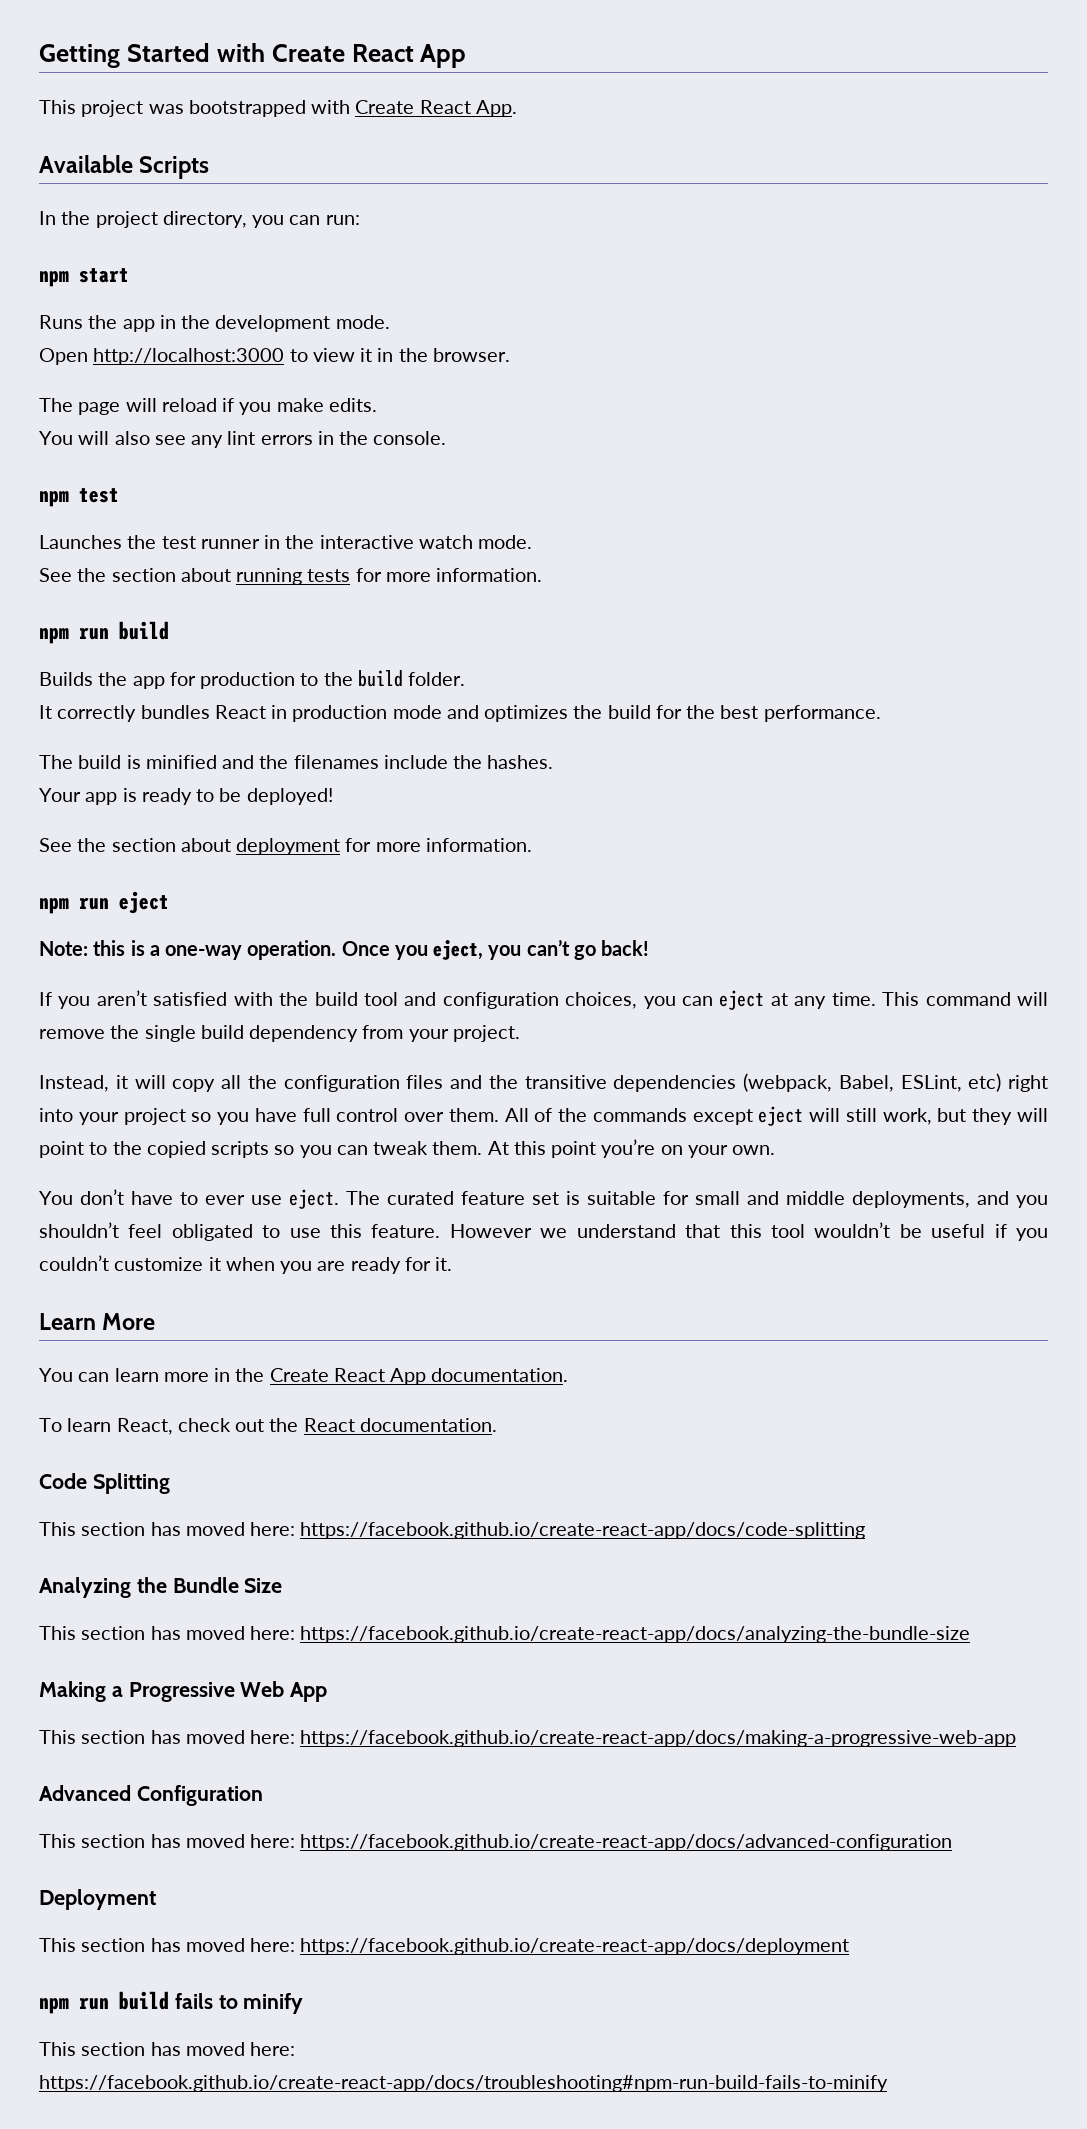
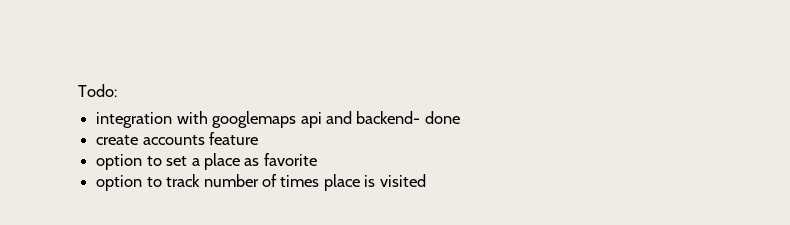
- Getting Started with Create React App
- This project was bootstrapped with Create React App.
- Available Scripts
- In the project directory, you can run:
- npm start
- Runs the app in the development mode.
- Open http://localhost:3000 to view it in the browser.
- The page will reload if you make edits.
- You will also see any lint errors in the console.
- npm test
- Launches the test runner in the interactive watch mode.
- See the section about running tests for more information.
- npm run build
- Builds the app for production to the build folder.
- It correctly bundles React in production mode and optimizes the build for the best performance.
- The build is minified and the filenames include the hashes.
- Your app is ready to be deployed!
- See the section about deployment for more information.
- npm run eject
- Note: this is a one-way operation. Once you eject, you can’t go back!
- If you aren’t satisfied with the build tool and configuration choices, you can eject at any time. This command will remove the single build dependency from your project.
- Instead, it will copy all the configuration files and the transitive dependencies (webpack, Babel, ESLint, etc) right into your project so you have full control over them. All of the commands except eject will still work, but they will point to the copied scripts so you can tweak them. At this point you’re on your own.
- You don’t have to ever use eject. The curated feature set is suitable for small and middle deployments, and you shouldn’t feel obligated to use this feature. However we understand that this tool wouldn’t be useful if you couldn’t customize it when you are ready for it.
- Learn More
- You can learn more in the Create React App documentation.
- To learn React, check out the React documentation.
- Code Splitting
- This section has moved here: https://facebook.github.io/create-react-app/docs/code-splitting
- Analyzing the Bundle Size
- This section has moved here: https://facebook.github.io/create-react-app/docs/analyzing-the-bundle-size
- Making a Progressive Web App
- This section has moved here: https://facebook.github.io/create-react-app/docs/making-a-progressive-web-app
- Advanced Configuration
- This section has moved here: https://facebook.github.io/create-react-app/docs/advanced-configuration
- Deployment
- This section has moved here: https://facebook.github.io/create-react-app/docs/deployment
- npm run build fails to minify
- This section has moved here: https://facebook.github.io/create-react-app/docs/troubleshooting#npm-run-build-fails-to-minify
+ Todo:
+ integration with googlemaps api and backend- done
+ create accounts feature
+ option to set a place as favorite
+ option to track number of times place is visited

